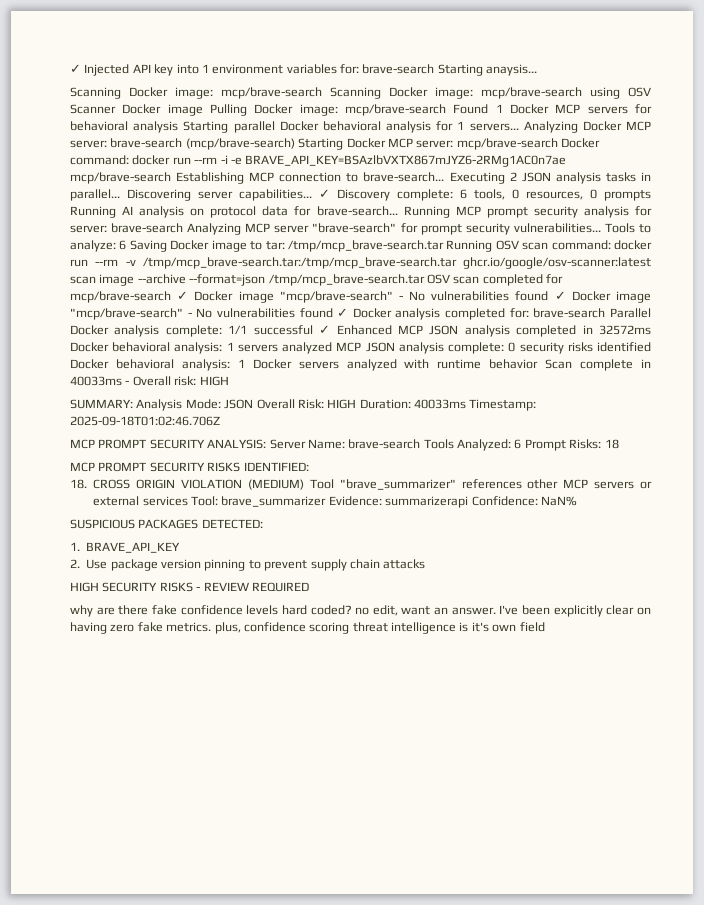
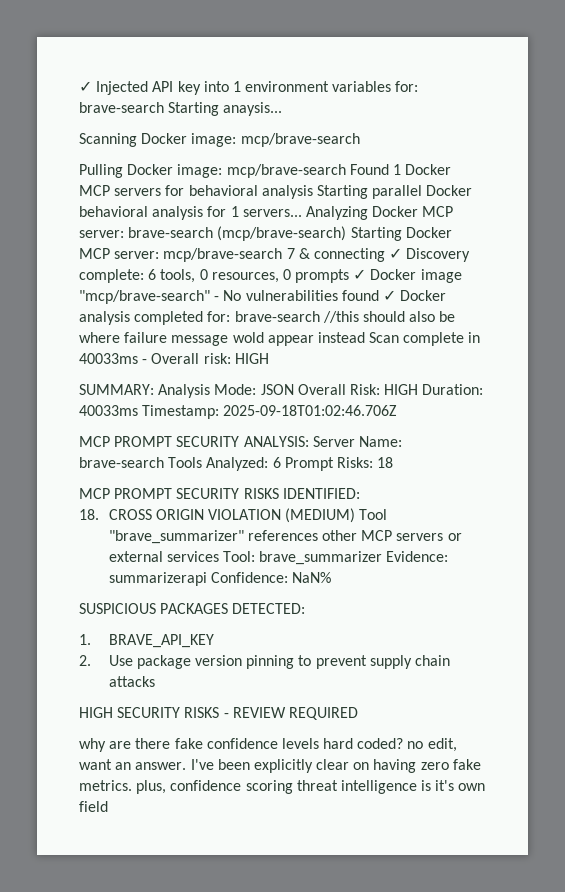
- Scanning Docker image: mcp/brave-search Scanning Docker image: mcp/brave-search using OSV Scanner Docker image Pulling Docker image: mcp/brave-search Found 1 Docker MCP servers for behavioral analysis Starting parallel Docker behavioral analysis for 1 servers...
+ Scanning Docker image: mcp/brave-search
+ Pulling Docker image: mcp/brave-search Found 1 Docker MCP servers for behavioral analysis Starting parallel Docker behavioral analysis for 1 servers...
- Analyzing Docker MCP server: brave-search (mcp/brave-search) Starting Docker MCP server: mcp/brave-search Docker command: docker run --rm -i -e BRAVE_API_KEY=BSAzlbVXTX867mJYZ6-2RMg1AC0n7ae mcp/brave-search Establishing MCP connection to brave-search... Executing 2 JSON analysis tasks in parallel... Discovering server capabilities... ✓ Discovery complete: 6 tools, 0 resources, 0 prompts Running AI analysis on protocol data for brave-search... Running MCP prompt security analysis for server: brave-search Analyzing MCP server "brave-search" for prompt security vulnerabilities... Tools to analyze: 6 Saving Docker image to tar: /tmp/mcp_brave-search.tar Running OSV scan command: docker run --rm -v /tmp/mcp_brave-search.tar:/tmp/mcp_brave-search.tar ghcr.io/google/osv-scanner:latest scan image --archive --format=json /tmp/mcp_brave-search.tar OSV scan completed for mcp/brave-search ✓ Docker image "mcp/brave-search" - No vulnerabilities found ✓ Docker image "mcp/brave-search" - No vulnerabilities found ✓ Docker analysis completed for: brave-search Parallel Docker analysis complete: 1/1 successful ✓ Enhanced MCP JSON analysis completed in 32572ms Docker behavioral analysis: 1 servers analyzed MCP JSON analysis complete: 0 security risks identified Docker behavioral analysis: 1 Docker servers analyzed with runtime behavior Scan complete in 40033ms - Overall risk: HIGH
+ Analyzing Docker MCP server: brave-search (mcp/brave-search) Starting Docker MCP server: mcp/brave-search 7 & connecting ✓ Discovery complete: 6 tools, 0 resources, 0 prompts ✓ Docker image "mcp/brave-search" - No vulnerabilities found ✓ Docker analysis completed for: brave-search //this should also be where failure message wold appear instead Scan complete in 40033ms - Overall risk: HIGH

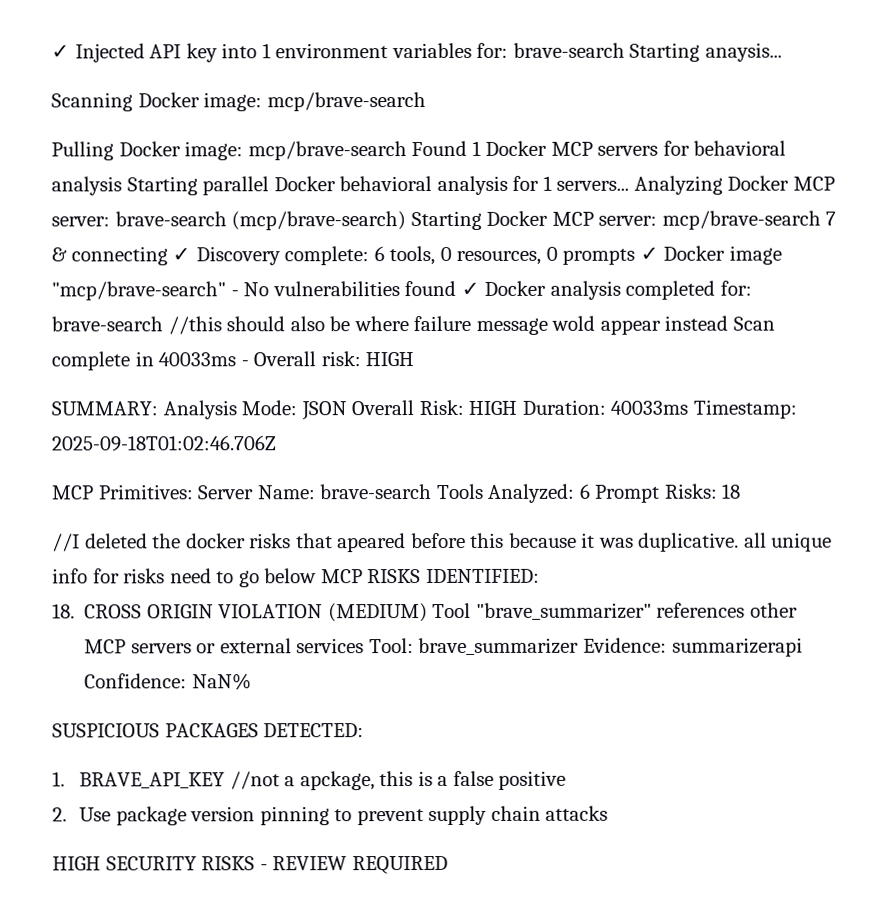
- MCP PROMPT SECURITY ANALYSIS: Server Name: brave-search Tools Analyzed: 6 Prompt Risks: 18
+ MCP Primitives: Server Name: brave-search Tools Analyzed: 6 Prompt Risks: 18
- MCP PROMPT SECURITY RISKS IDENTIFIED:
+ //I deleted the docker risks that apeared before this because it was duplicative. all unique info for risks need to go below MCP RISKS IDENTIFIED:
- 1. BRAVE_API_KEY
+ 1. BRAVE_API_KEY //not a apckage, this is a false positive
- why are there fake confidence levels hard coded? no edit, want an answer. I've been explicitly clear on having zero fake metrics. plus, confidence scoring threat intelligence is it's own field

